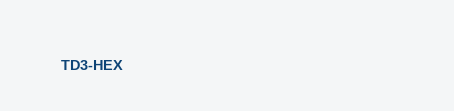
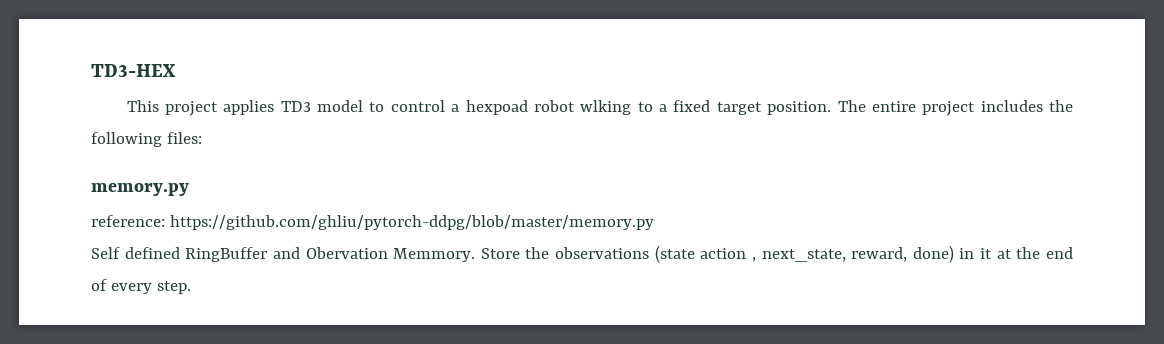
+ This project applies TD3 model to control a hexpoad robot wlking to a fixed target position. The entire project includes the following files:
+ memory.py
+ reference: https://github.com/ghliu/pytorch-ddpg/blob/master/memory.py
+ Self defined RingBuffer and Obervation Memmory. Store the observations (state action , next_state, reward, done) in it at the end of every step.

